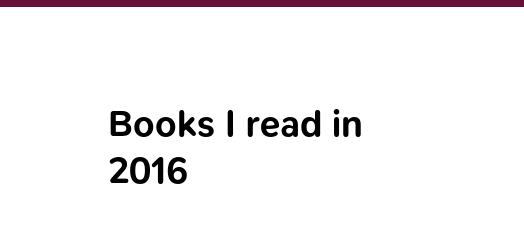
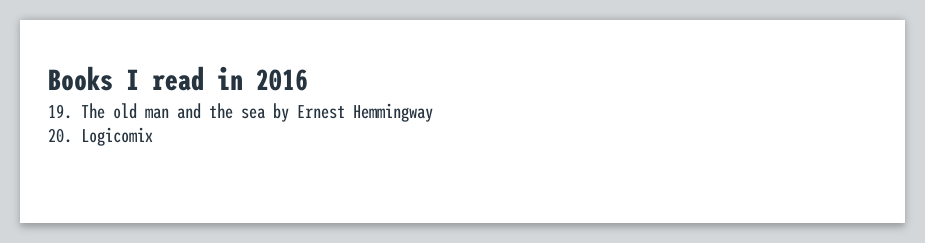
+ 19. The old man and the sea by Ernest Hemmingway
+ 20. Logicomix

